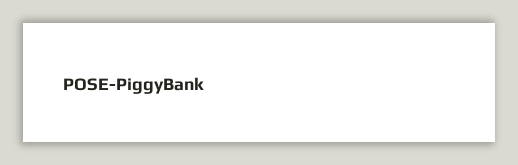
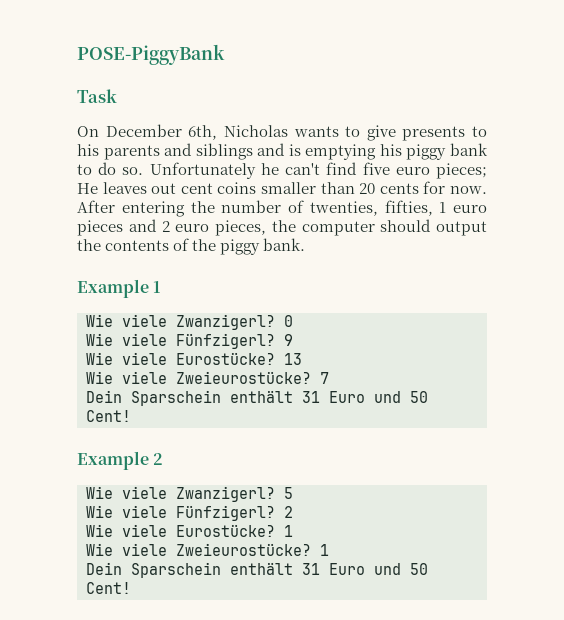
+ Task
+ On December 6th, Nicholas wants to give presents to his parents and siblings and is emptying his piggy bank to do so. Unfortunately he can't find five euro pieces; He leaves out cent coins smaller than 20 cents for now. After entering the number of twenties, fifties, 1 euro pieces and 2 euro pieces, the computer should output the contents of the piggy bank.
+ Example 1
+ Wie viele Zwanzigerl? 0
+ Wie viele Fünfzigerl? 9
+ Wie viele Eurostücke? 13
+ Wie viele Zweieurostücke? 7
+ Dein Sparschein enthält 31 Euro und 50 Cent!
+ Example 2
+ Wie viele Zwanzigerl? 5
+ Wie viele Fünfzigerl? 2
+ Wie viele Eurostücke? 1
+ Wie viele Zweieurostücke? 1
+ Dein Sparschein enthält 31 Euro und 50 Cent!

